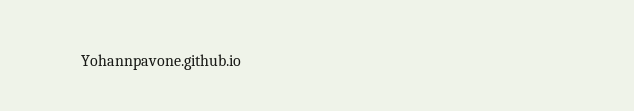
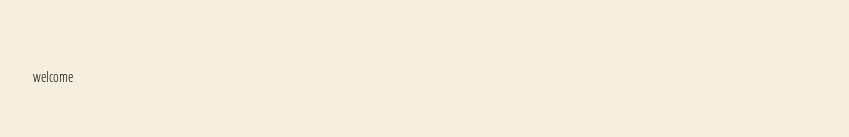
- Yohannpavone.github.io
+ welcome

